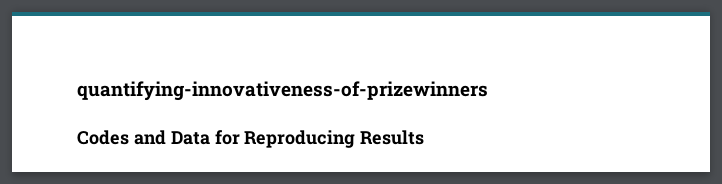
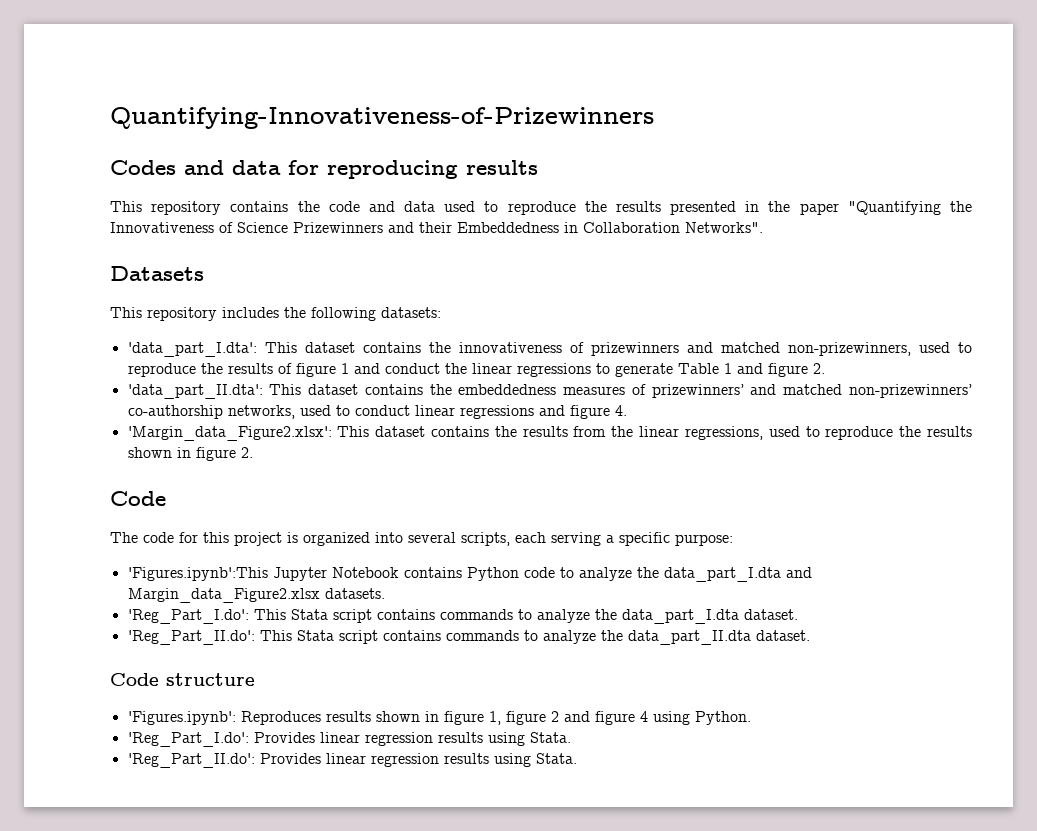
- quantifying-innovativeness-of-prizewinners
+ Quantifying-Innovativeness-of-Prizewinners
- Codes and Data for Reproducing Results
+ Codes and data for reproducing results
+ This repository contains the code and data used to reproduce the results presented in the paper "Quantifying the Innovativeness of Science Prizewinners and their Embeddedness in Collaboration Networks".
+ Datasets
+ This repository includes the following datasets:
+ 'data_part_I.dta': This dataset contains the innovativeness of prizewinners and matched non-prizewinners, used to reproduce the results of figure 1 and conduct the linear regressions to generate Table 1 and figure 2.
+ 'data_part_II.dta': This dataset contains the embeddedness measures of prizewinners’ and matched non-prizewinners’ co-authorship networks, used to conduct linear regressions and figure 4.
+ 'Margin_data_Figure2.xlsx': This dataset contains the results from the linear regressions, used to reproduce the results shown in figure 2.
+ Code
+ The code for this project is organized into several scripts, each serving a specific purpose:
+ 'Figures.ipynb':This Jupyter Notebook contains Python code to analyze the data_part_I.dta and Margin_data_Figure2.xlsx datasets.
+ 'Reg_Part_I.do': This Stata script contains commands to analyze the data_part_I.dta dataset.
+ 'Reg_Part_II.do': This Stata script contains commands to analyze the data_part_II.dta dataset.
+ Code structure
+ 'Figures.ipynb': Reproduces results shown in figure 1, figure 2 and figure 4 using Python.
+ 'Reg_Part_I.do': Provides linear regression results using Stata.
+ 'Reg_Part_II.do': Provides linear regression results using Stata.

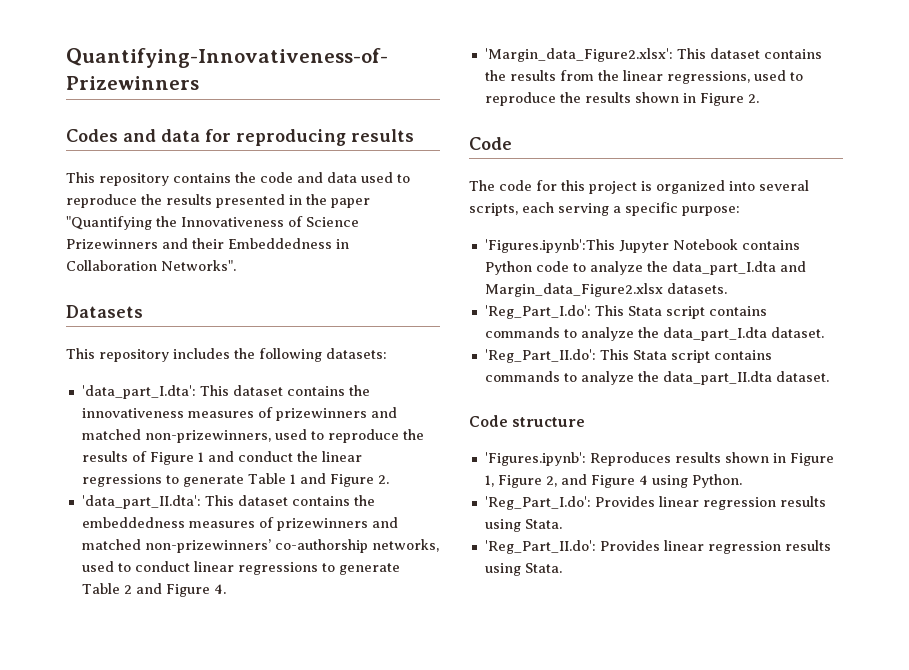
- 'data_part_I.dta': This dataset contains the innovativeness of prizewinners and matched non-prizewinners, used to reproduce the results of figure 1 and conduct the linear regressions to generate Table 1 and figure 2.
+ 'data_part_I.dta': This dataset contains the innovativeness measures of prizewinners and matched non-prizewinners, used to reproduce the results of Figure 1 and conduct the linear regressions to generate Table 1 and Figure 2.
- 'data_part_II.dta': This dataset contains the embeddedness measures of prizewinners’ and matched non-prizewinners’ co-authorship networks, used to conduct linear regressions and figure 4.
+ 'data_part_II.dta': This dataset contains the embeddedness measures of prizewinners and matched non-prizewinners’ co-authorship networks, used to conduct linear regressions to generate Table 2 and Figure 4.
- 'Margin_data_Figure2.xlsx': This dataset contains the results from the linear regressions, used to reproduce the results shown in figure 2.
+ 'Margin_data_Figure2.xlsx': This dataset contains the results from the linear regressions, used to reproduce the results shown in Figure 2.
- 'Figures.ipynb': Reproduces results shown in figure 1, figure 2 and figure 4 using Python.
+ 'Figures.ipynb': Reproduces results shown in Figure 1, Figure 2, and Figure 4 using Python.

